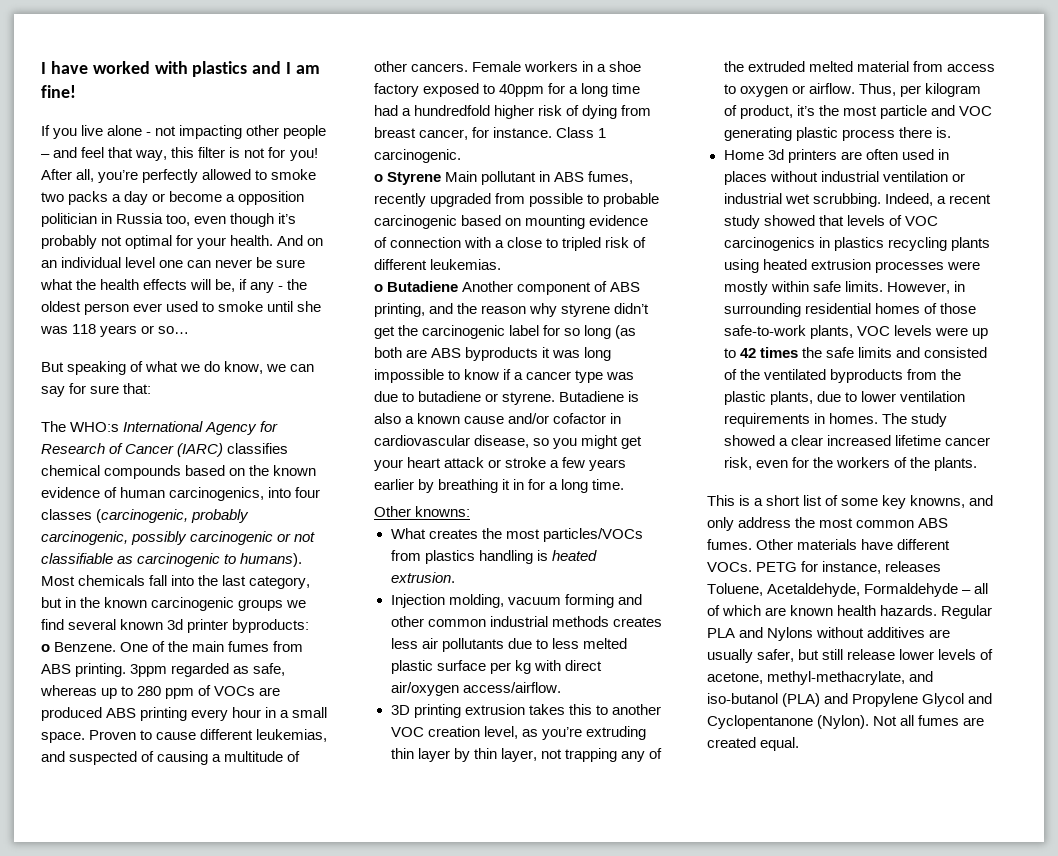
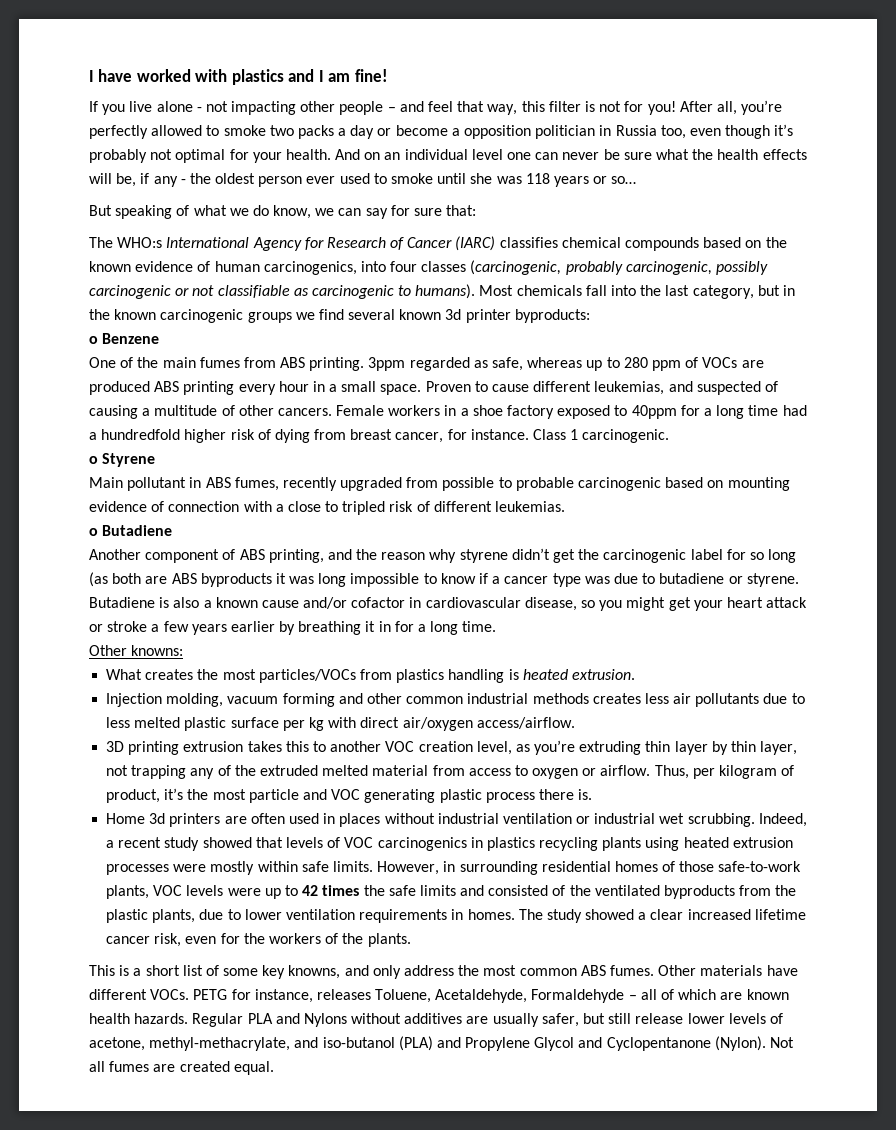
- o Benzene. One of the main fumes from ABS printing.
+ o Benzene
+ One of the main fumes from ABS printing.
- o Styrene Main pollutant in ABS fumes, recently upgraded from possible to probable carcinogenic based on mounting evidence of connection with a close to tripled risk of different leukemias.
+ o Styrene
+ Main pollutant in ABS fumes, recently upgraded from possible to probable carcinogenic based on mounting evidence of connection with a close to tripled risk of different leukemias.
- o Butadiene Another component of ABS printing, and the reason why styrene didn’t get the carcinogenic label for so long (as both are ABS byproducts it was long impossible to know if a cancer type was due to butadiene or styrene.
+ o Butadiene
+ Another component of ABS printing, and the reason why styrene didn’t get the carcinogenic label for so long (as both are ABS byproducts it was long impossible to know if a cancer type was due to butadiene or styrene.

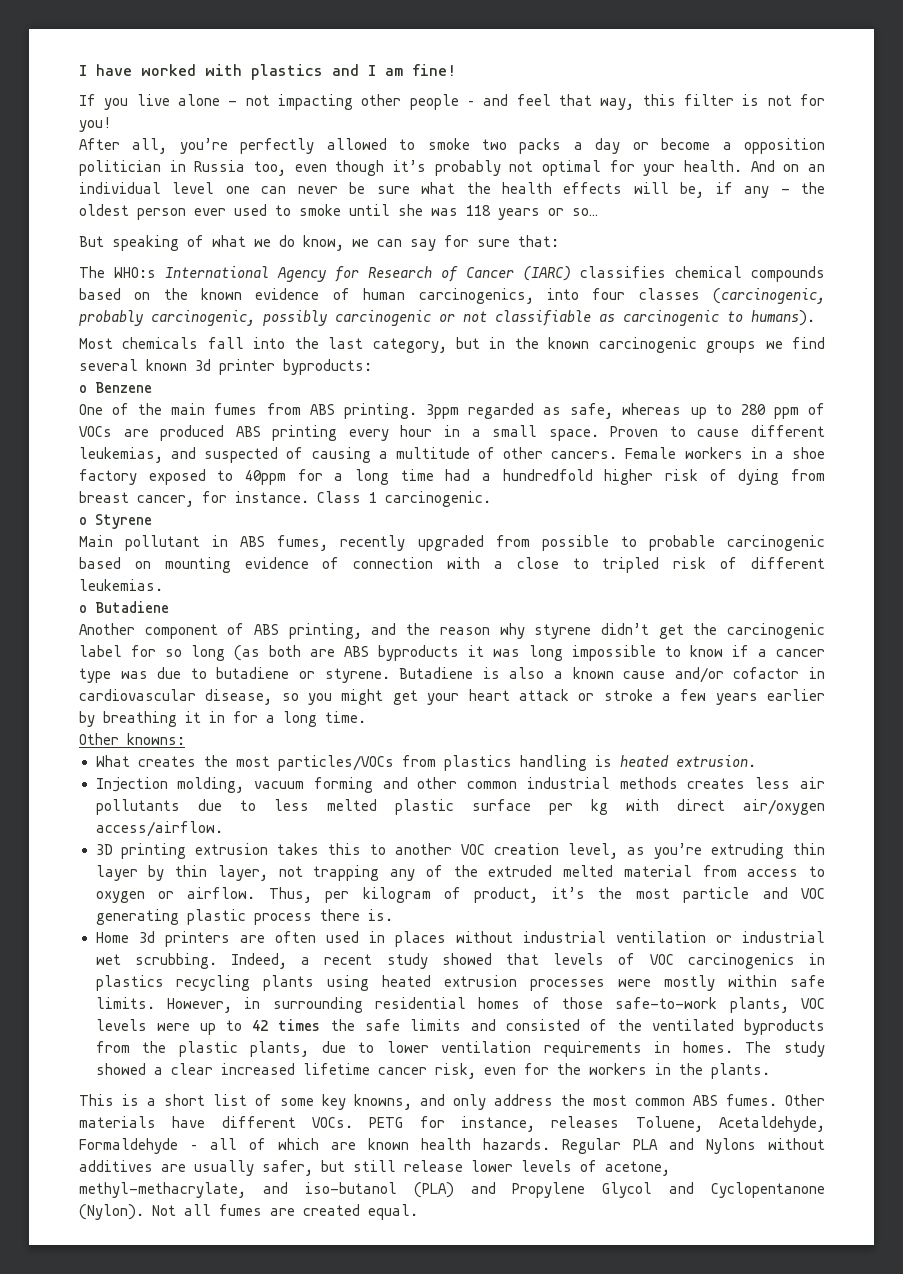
- If you live alone - not impacting other people – and feel that way, this filter is not for you! After all, you’re perfectly allowed to smoke two packs a day or become a opposition politician in Russia too, even though it’s probably not optimal for your health.
+ If you live alone - not impacting other people – and feel that way, this filter is not for you!
+ After all, you’re perfectly allowed to smoke two packs a day or become a opposition politician in Russia too, even though it’s probably not optimal for your health.
- The WHO:s International Agency for Research of Cancer (IARC) classifies chemical compounds based on the known evidence of human carcinogenics, into four classes (carcinogenic, probably carcinogenic, possibly carcinogenic or not classifiable as carcinogenic to humans). Most chemicals fall into the last category, but in the known carcinogenic groups we find several known 3d printer byproducts:
+ The WHO:s International Agency for Research of Cancer (IARC) classifies chemical compounds based on the known evidence of human carcinogenics, into four classes (carcinogenic, probably carcinogenic, possibly carcinogenic or not classifiable as carcinogenic to humans).
+ Most chemicals fall into the last category, but in the known carcinogenic groups we find several known 3d printer byproducts:
- The study showed a clear increased lifetime cancer risk, even for the workers of the plants.
+ The study showed a clear increased lifetime cancer risk, even for the workers in the plants.

